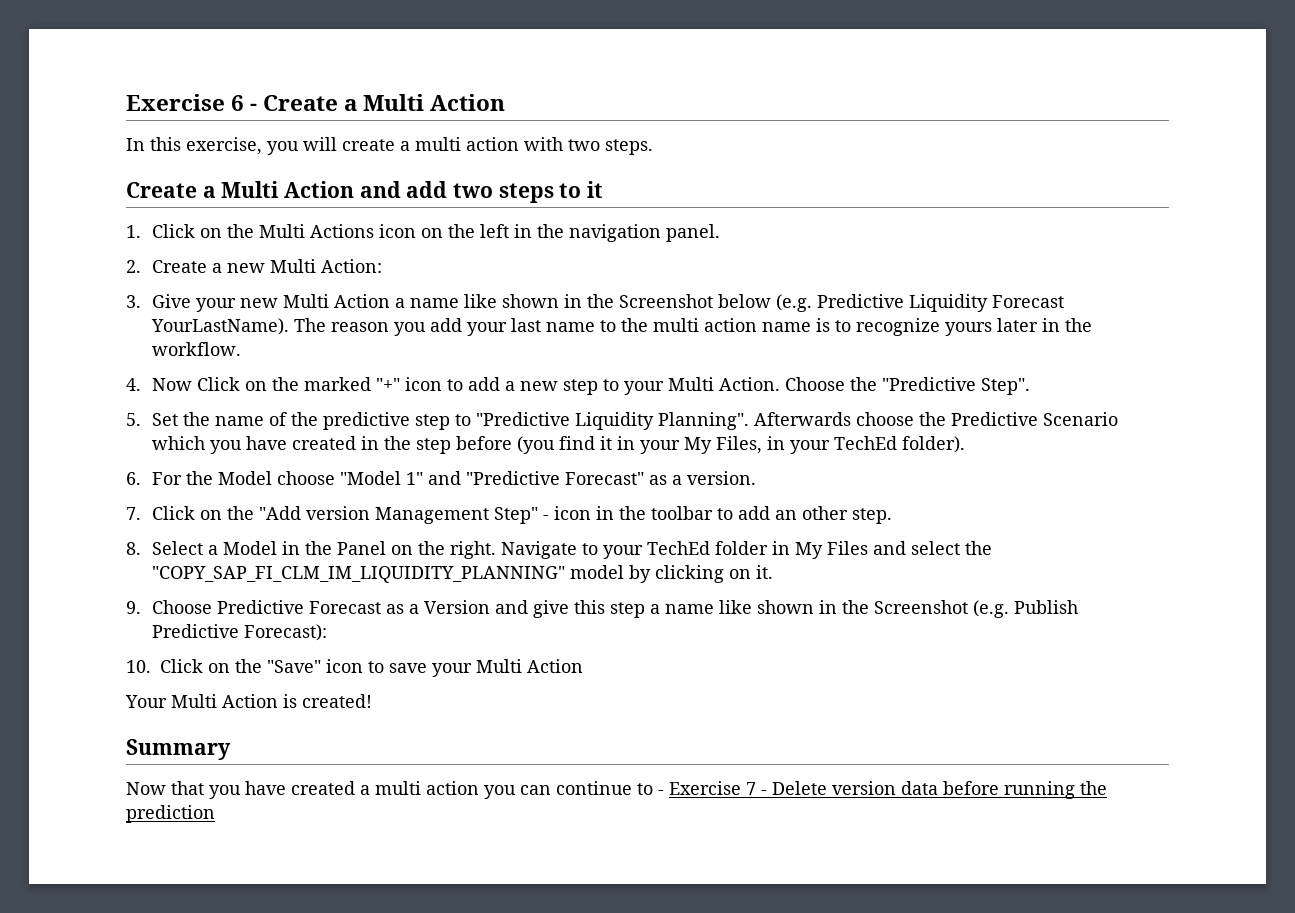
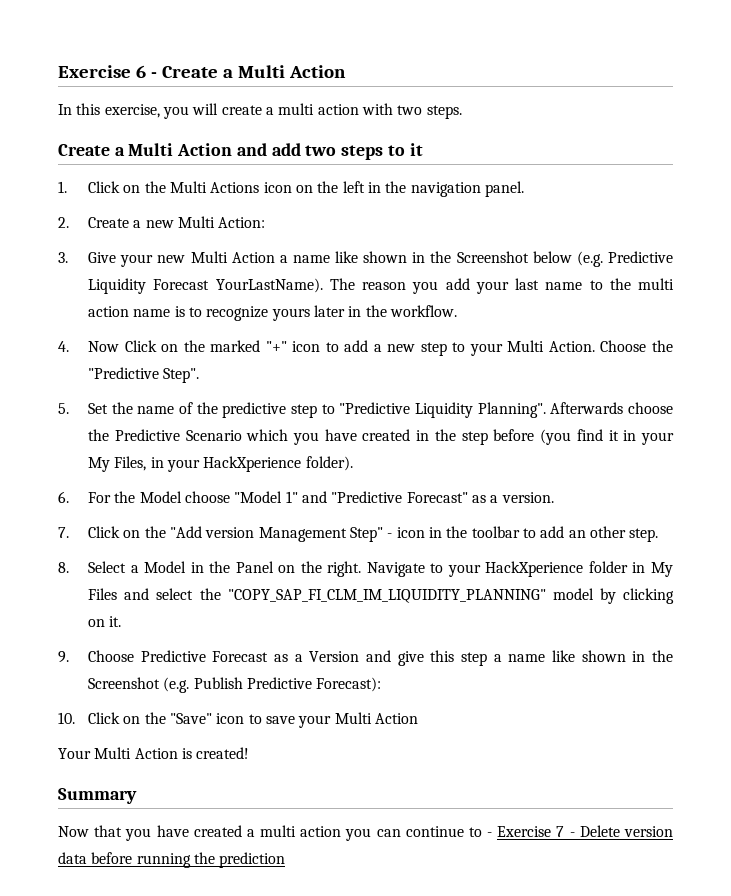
- Afterwards choose the Predictive Scenario which you have created in the step before (you find it in your My Files, in your TechEd folder).
+ Afterwards choose the Predictive Scenario which you have created in the step before (you find it in your My Files, in your HackXperience folder).
- Navigate to your TechEd folder in My Files and select the "COPY_SAP_FI_CLM_IM_LIQUIDITY_PLANNING" model by clicking on it.
+ Navigate to your HackXperience folder in My Files and select the "COPY_SAP_FI_CLM_IM_LIQUIDITY_PLANNING" model by clicking on it.

